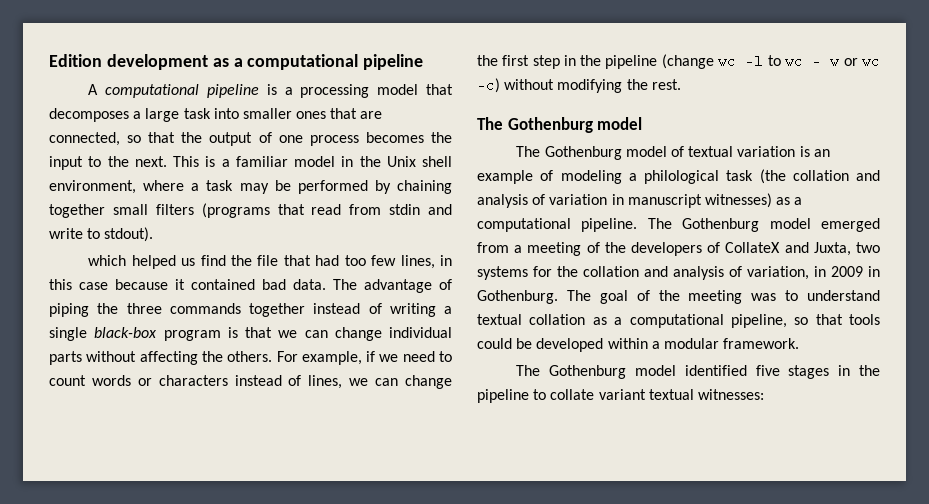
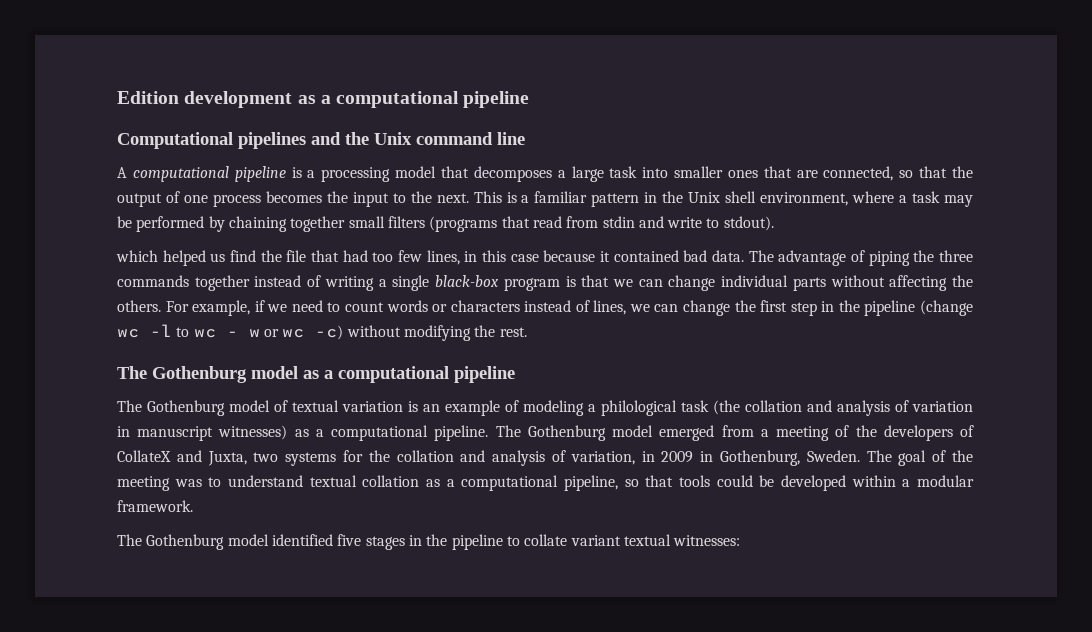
+ Computational pipelines and the Unix command line
- This is a familiar model in the Unix shell environment, where a task may be performed by chaining together small filters (programs that read from stdin and write to stdout).
+ This is a familiar pattern in the Unix shell environment, where a task may be performed by chaining together small filters (programs that read from stdin and write to stdout).
  For example, if we need to count words or characters instead of lines, we can change the first step in the pipeline (change wc -l to wc - w or wc -c) without modifying the rest.
- The Gothenburg model
+ The Gothenburg model as a computational pipeline
- The Gothenburg model emerged from a meeting of the developers of CollateX and Juxta, two systems for the collation and analysis of variation, in 2009 in Gothenburg.
+ The Gothenburg model emerged from a meeting of the developers of CollateX and Juxta, two systems for the collation and analysis of variation, in 2009 in Gothenburg, Sweden.

